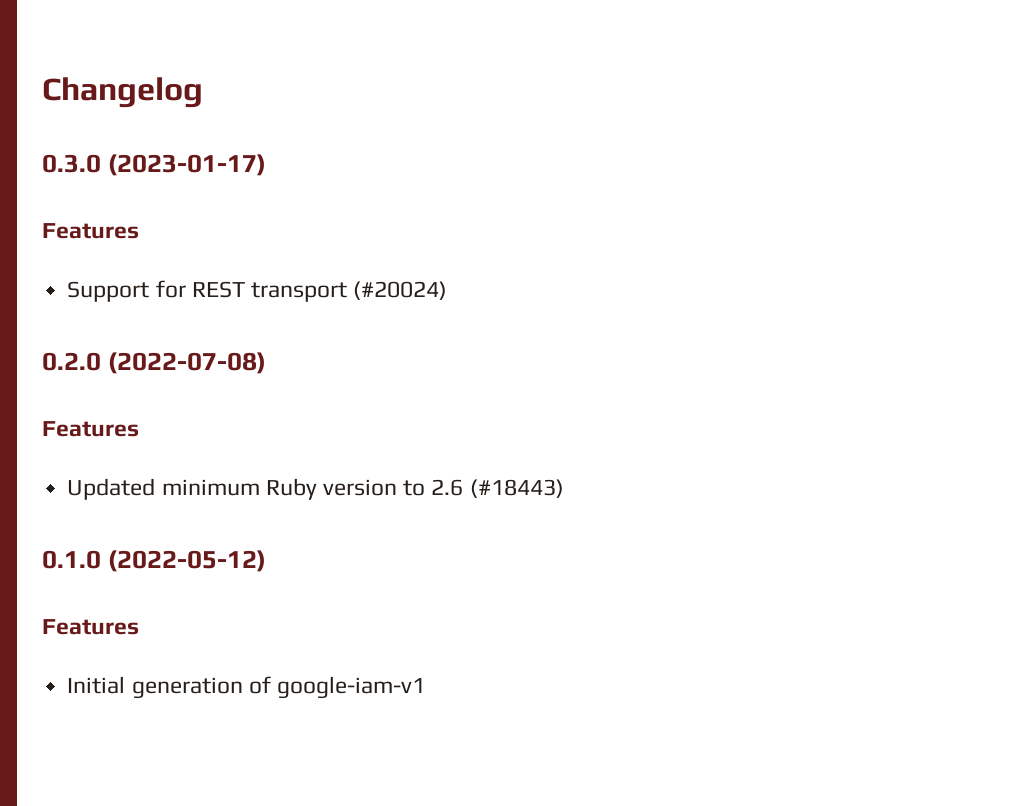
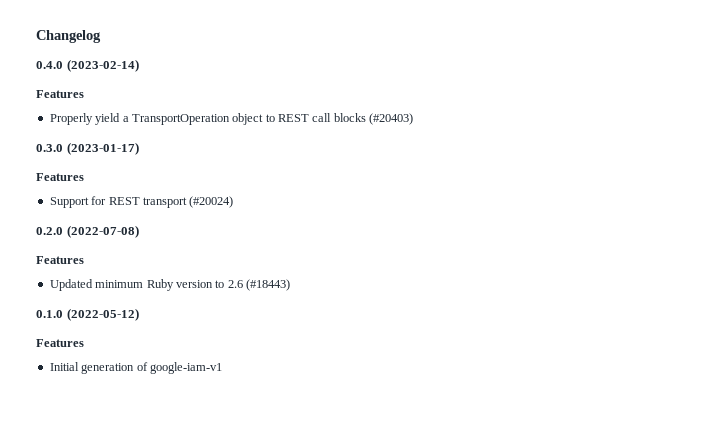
+ 0.4.0 (2023-02-14)
+ Features
+ Properly yield a TransportOperation object to REST call blocks (#20403)

